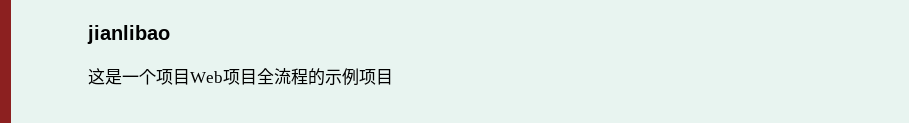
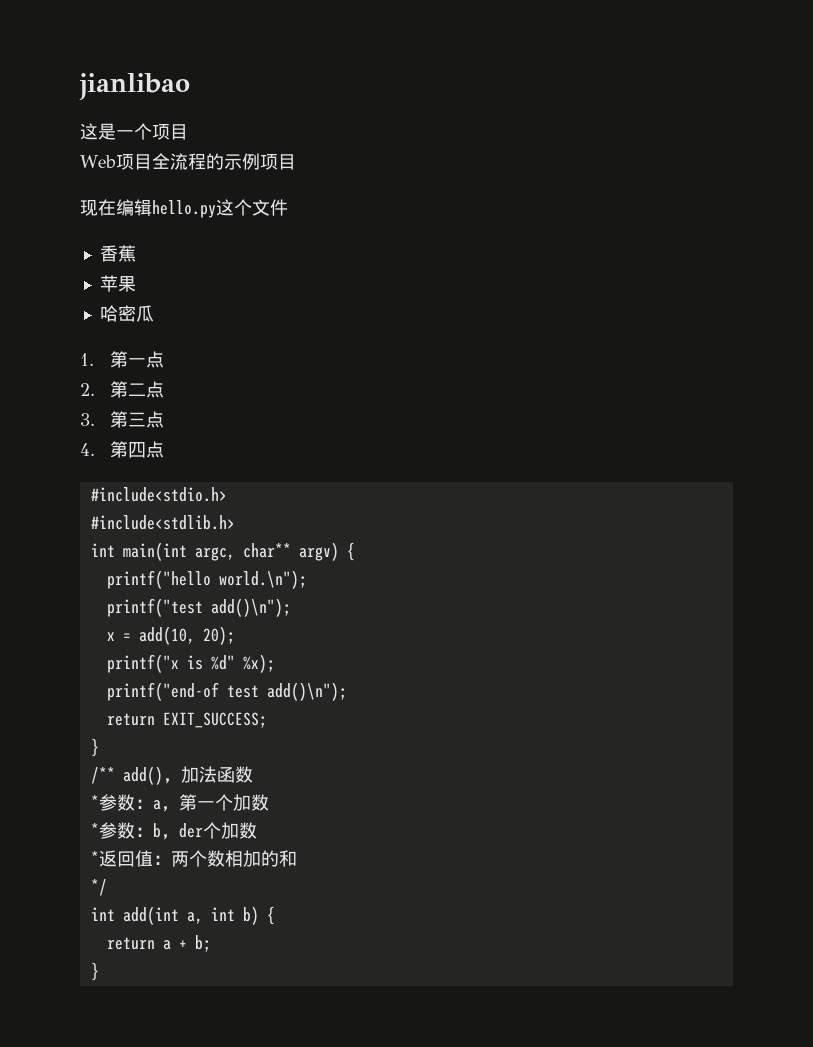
- 这是一个项目Web项目全流程的示例项目
+ 这是一个项目
+ Web项目全流程的示例项目
+ 现在编辑hello.py这个文件
+ 香蕉
+ 苹果
+ 哈密瓜
+ 1.第一点
+ 2.第二点
+ 3.第三点
+ 4.第四点
+ #include<stdio.h>
+ #include<stdlib.h>
+ int main(int argc, char** argv) {
+ printf("hello world.\n");
+ printf("test add()\n");
+ x = add(10, 20);
+ printf("x is %d" %x);
+ printf("end-of test add()\n");
+ return EXIT_SUCCESS;
+ }
+ /** add()，加法函数
+ *参数：a，第一个加数
+ *参数：b，der个加数
+ *返回值：两个数相加的和
+ */
+ int add(int a, int b) {
+ return a + b;
+ }

